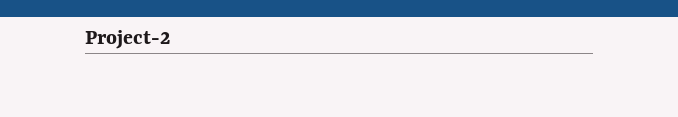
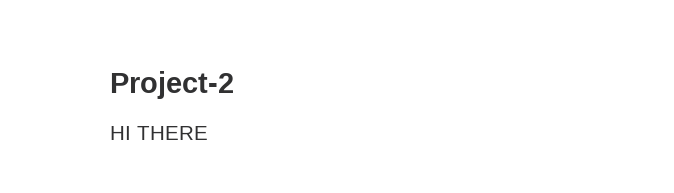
+ HI THERE

